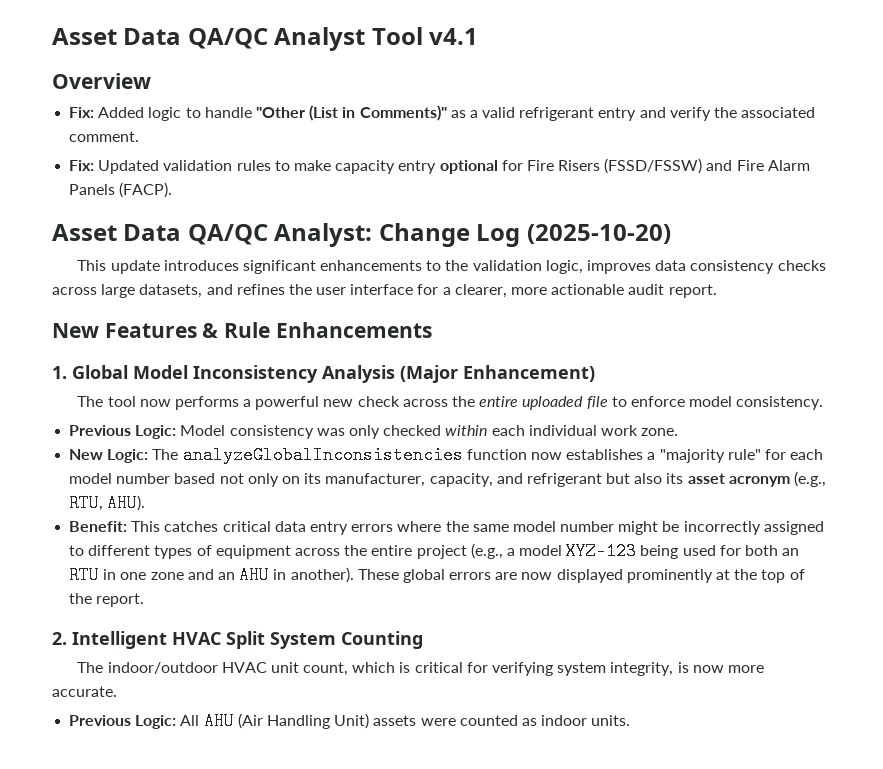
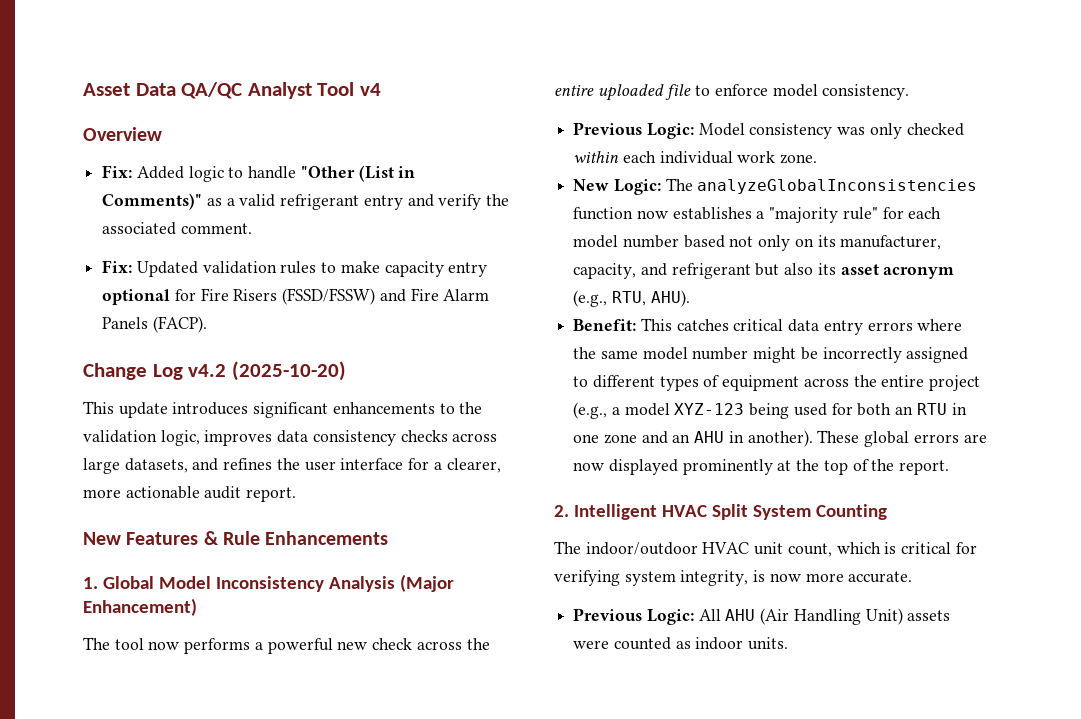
- Asset Data QA/QC Analyst Tool v4.1
+ Asset Data QA/QC Analyst Tool v4
- Asset Data QA/QC Analyst: Change Log (2025-10-20)
+ Change Log v4.2 (2025-10-20)

